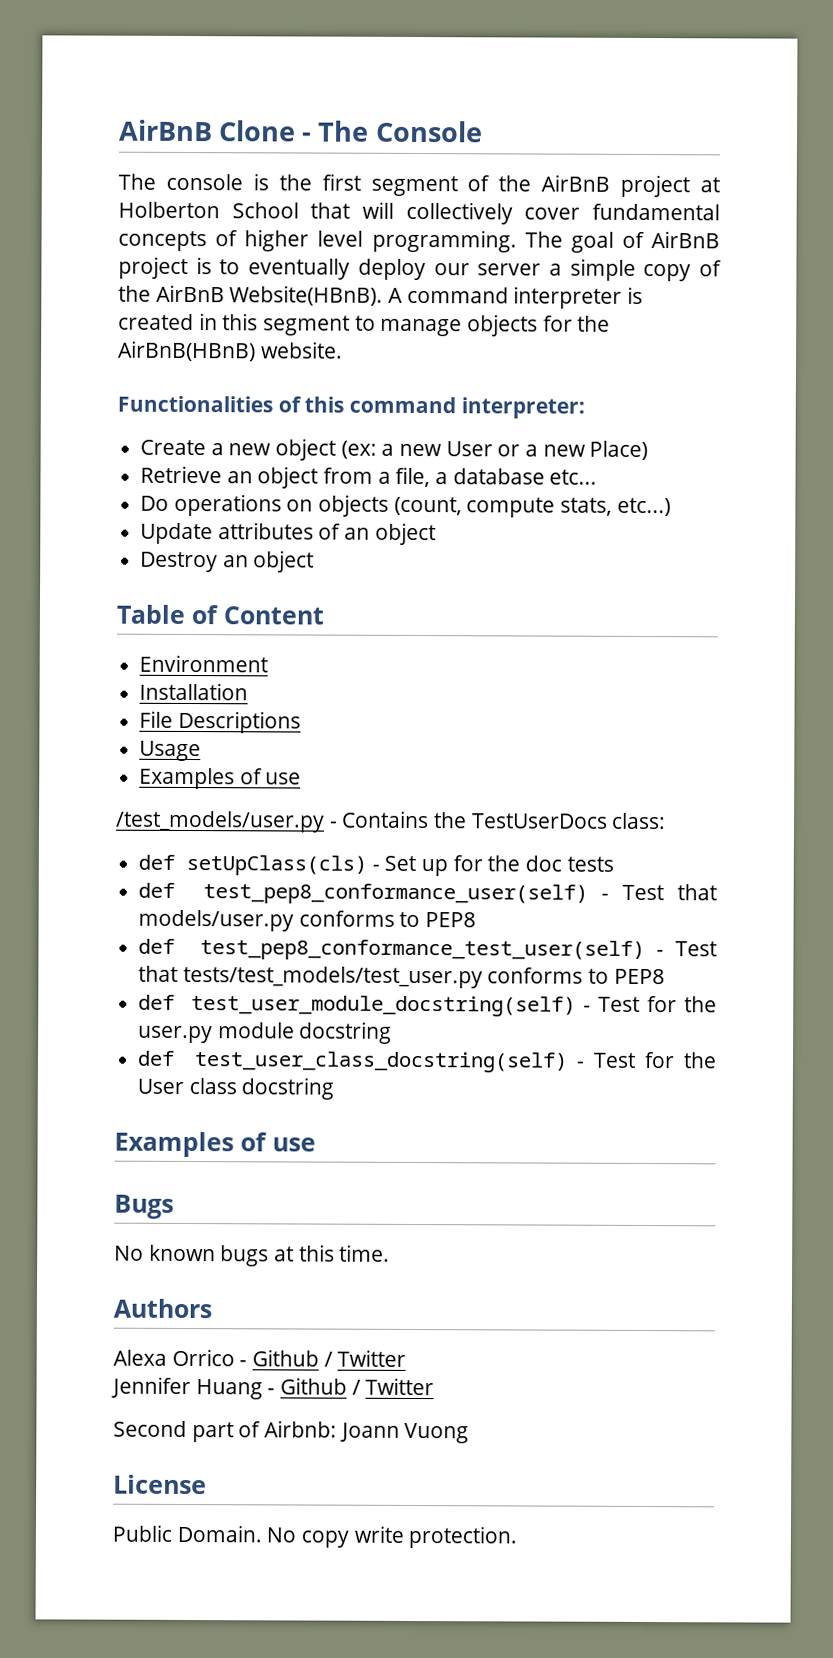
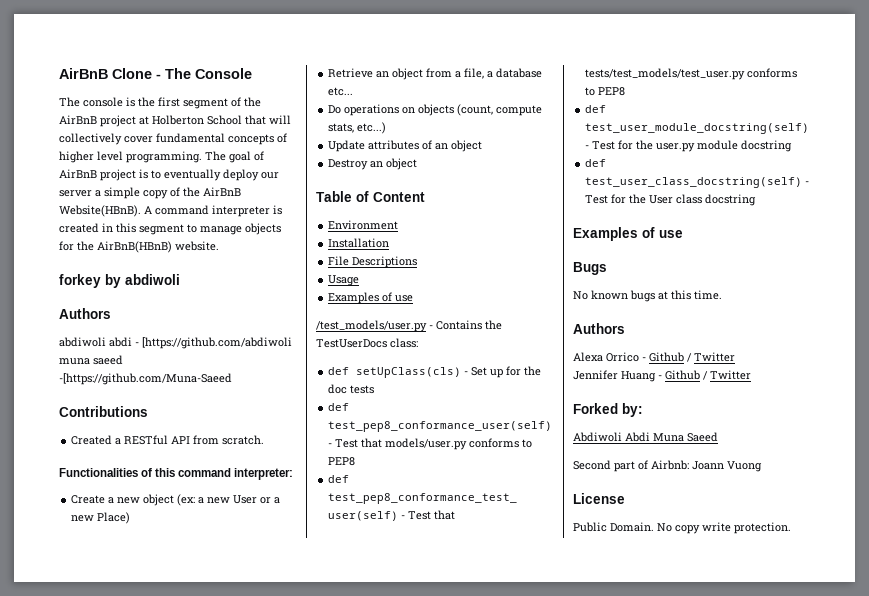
+ forkey by abdiwoli
+ Authors
+ abdiwoli abdi - [https://github.com/abdiwoli muna saeed -[https://github.com/Muna-Saeed
+ Contributions
+ Created a RESTful API from scratch.
+ Forked by:
+ Abdiwoli Abdi Muna Saeed

